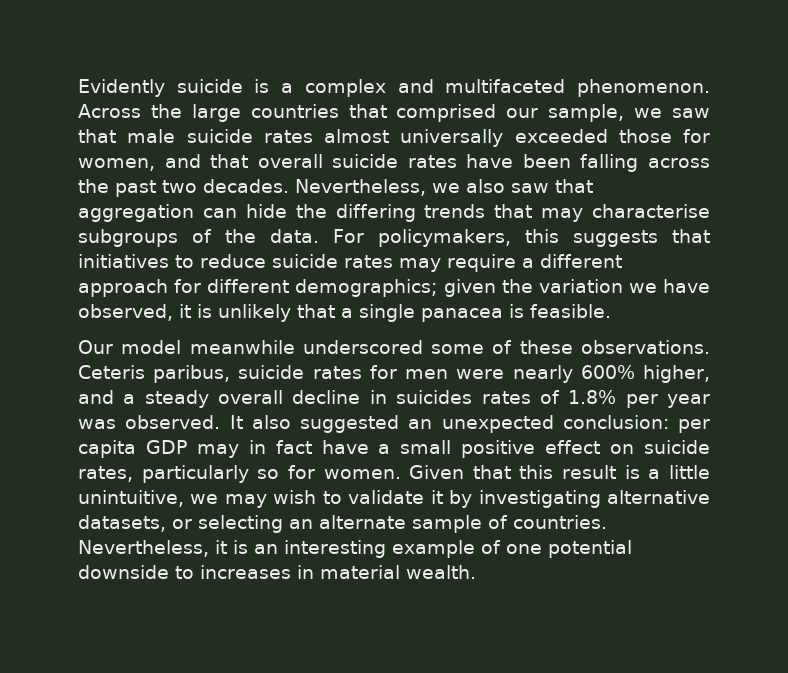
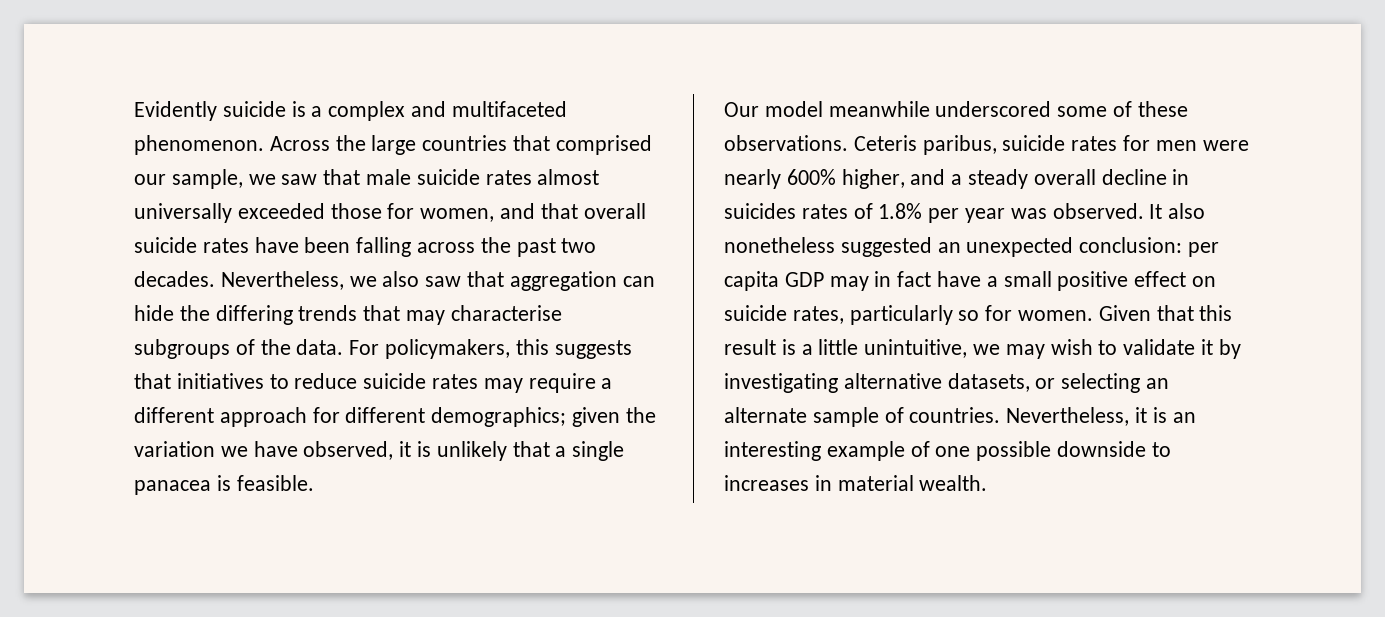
- It also suggested an unexpected conclusion: per capita GDP may in fact have a small positive effect on suicide rates, particularly so for women.
+ It also nonetheless suggested an unexpected conclusion: per capita GDP may in fact have a small positive effect on suicide rates, particularly so for women.
- Nevertheless, it is an interesting example of one potential downside to increases in material wealth.
+ Nevertheless, it is an interesting example of one possible downside to increases in material wealth.

